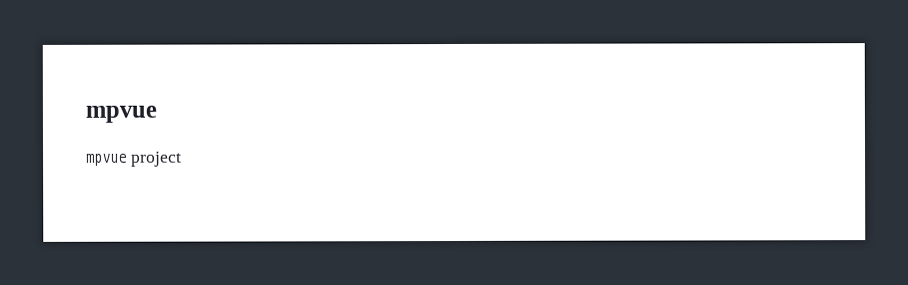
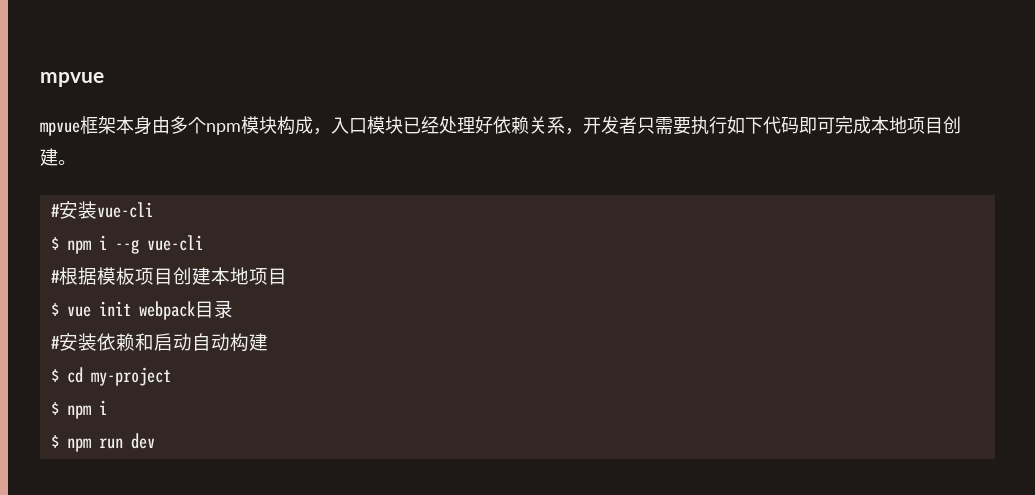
- mpvue project
+ mpvue框架本身由多个npm模块构成，入口模块已经处理好依赖关系，开发者只需要执行如下代码即可完成本地项目创建。
+ #安装vue-cli
+ $ npm i --g vue-cli
+ #根据模板项目创建本地项目
+ $ vue init webpack目录
+ #安装依赖和启动自动构建
+ $ cd my-project
+ $ npm i
+ $ npm run dev

